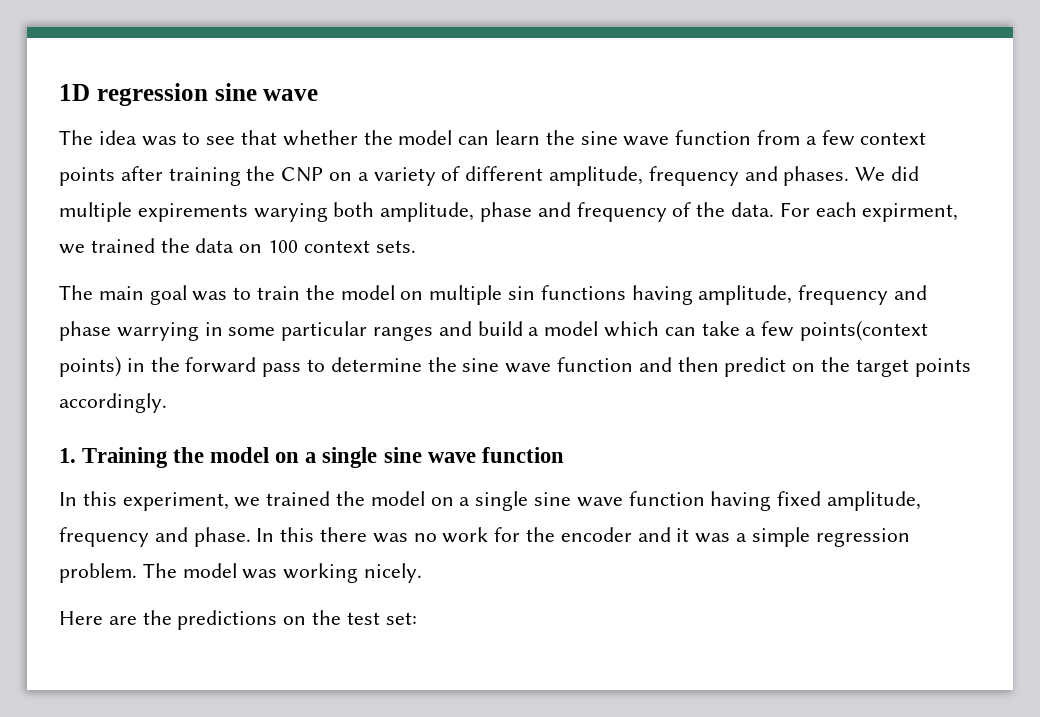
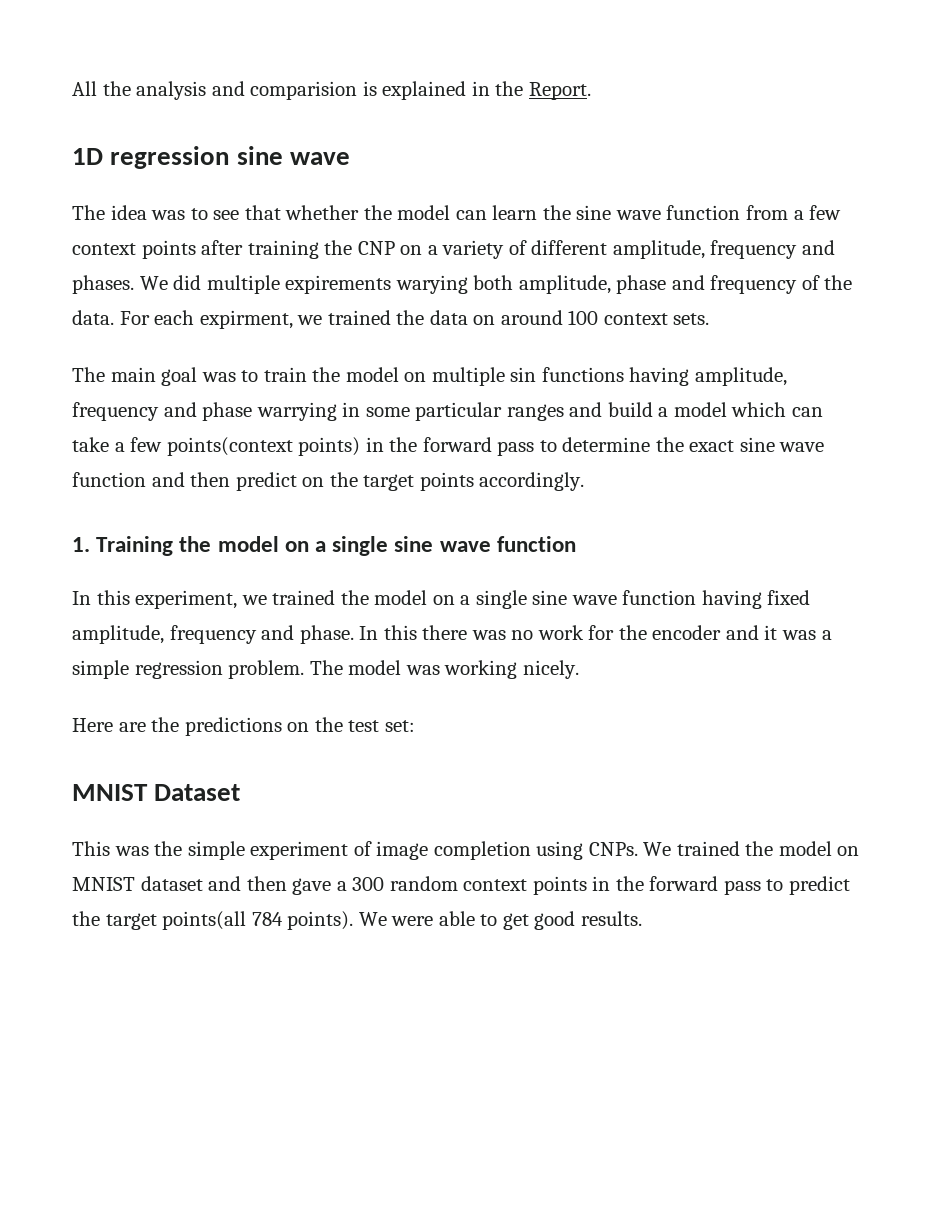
+ All the analysis and comparision is explained in the Report.
- For each expirment, we trained the data on 100 context sets.
+ For each expirment, we trained the data on around 100 context sets.
- The main goal was to train the model on multiple sin functions having amplitude, frequency and phase warrying in some particular ranges and build a model which can take a few points(context points) in the forward pass to determine the sine wave function and then predict on the target points accordingly.
+ The main goal was to train the model on multiple sin functions having amplitude, frequency and phase warrying in some particular ranges and build a model which can take a few points(context points) in the forward pass to determine the exact sine wave function and then predict on the target points accordingly.
+ MNIST Dataset
+ This was the simple experiment of image completion using CNPs. We trained the model on MNIST dataset and then gave a 300 random context points in the forward pass to predict the target points(all 784 points). We were able to get good results.

